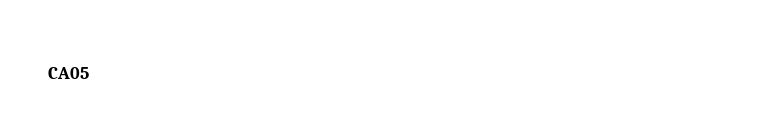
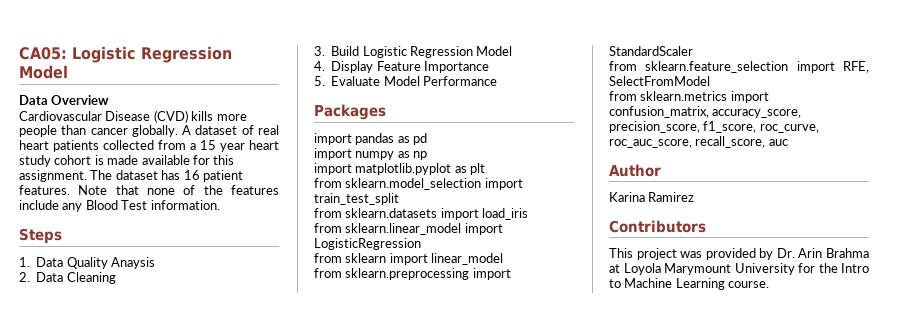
- CA05
+ CA05: Logistic Regression Model
+ Data Overview
+ Cardiovascular Disease (CVD) kills more people than cancer globally. A dataset of real heart patients collected from a 15 year heart study cohort is made available for this assignment. The dataset has 16 patient features. Note that none of the features include any Blood Test information.
+ Steps
+ 1. Data Quality Anaysis
+ 2. Data Cleaning
+ 3. Build Logistic Regression Model
+ 4. Display Feature Importance
+ 5. Evaluate Model Performance
+ Packages
+ import pandas as pd
+ import numpy as np
+ import matplotlib.pyplot as plt
+ from sklearn.model_selection import train_test_split
+ from sklearn.datasets import load_iris
+ from sklearn.linear_model import LogisticRegression
+ from sklearn import linear_model
+ from sklearn.preprocessing import StandardScaler
+ from sklearn.feature_selection import RFE, SelectFromModel
+ from sklearn.metrics import confusion_matrix, accuracy_score, precision_score, f1_score, roc_curve, roc_auc_score, recall_score, auc
+ Author
+ Karina Ramirez
+ Contributors
+ This project was provided by Dr. Arin Brahma at Loyola Marymount University for the Intro to Machine Learning course.

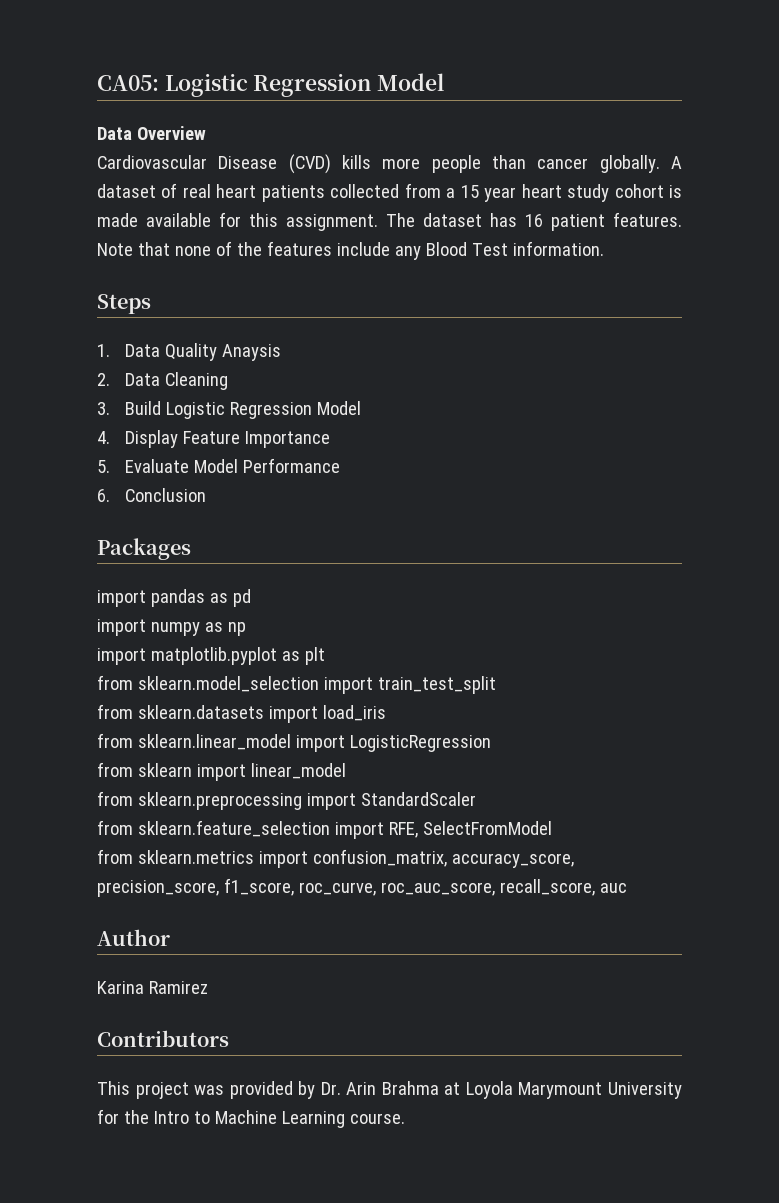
+ 6. Conclusion

